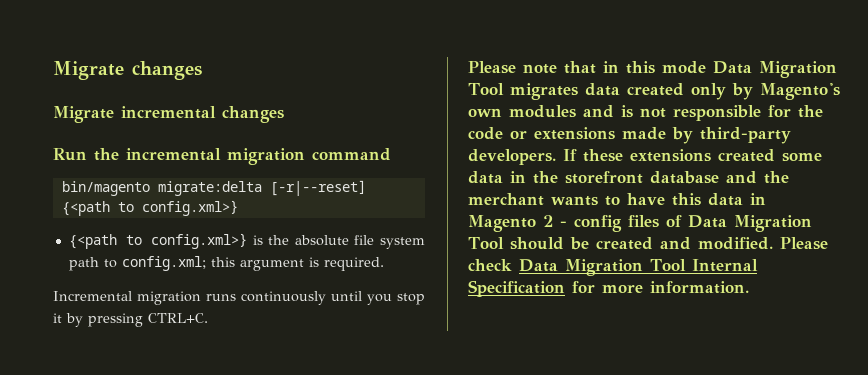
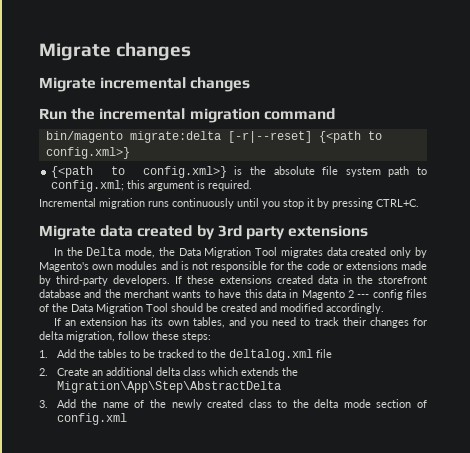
- Please note that in this mode Data Migration Tool migrates data created only by Magento's own modules and is not responsible for the code or extensions made by third-party developers.
+ Migrate data created by 3rd party extensions
+ In the Delta mode, the Data Migration Tool migrates data created only by Magento's own modules and is not responsible for the code or extensions made by third-party developers.
- If these extensions created some data in the storefront database and the merchant wants to have this data in Magento 2 - config files of Data Migration Tool should be created and modified. Please check Data Migration Tool Internal Specification for more information.
+ If these extensions created data in the storefront database and the merchant wants to have this data in Magento 2 --- config files of the Data Migration Tool should be created and modified accordingly.
+ If an extension has its own tables, and you need to track their changes for delta migration, follow these steps:
+ 1. Add the tables to be tracked to the deltalog.xml file
+ 2. Create an additional delta class which extends the Migration\App\Step\AbstractDelta
+ 3. Add the name of the newly created class to the delta mode section of config.xml

